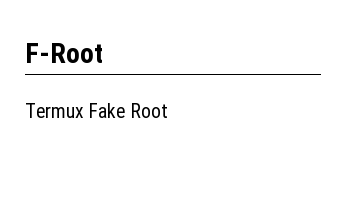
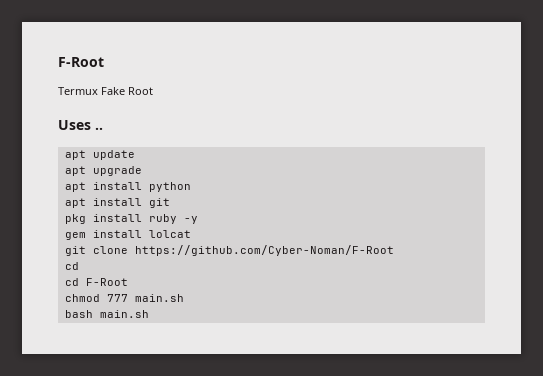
+ Uses ..
+ apt update
+ apt upgrade
+ apt install python
+ apt install git
+ pkg install ruby -y
+ gem install lolcat
+ git clone https://github.com/Cyber-Noman/F-Root
+ cd
+ cd F-Root
+ chmod 777 main.sh
+ bash main.sh

